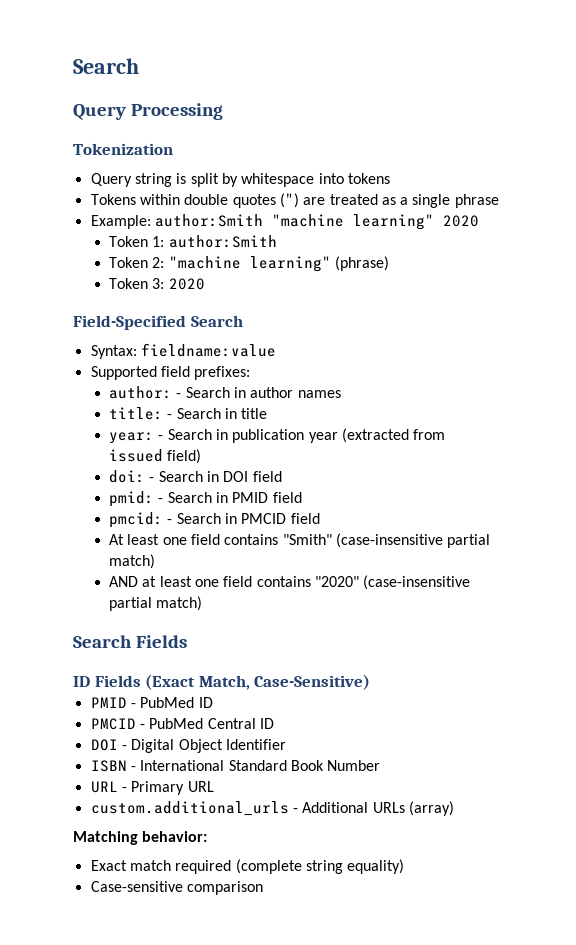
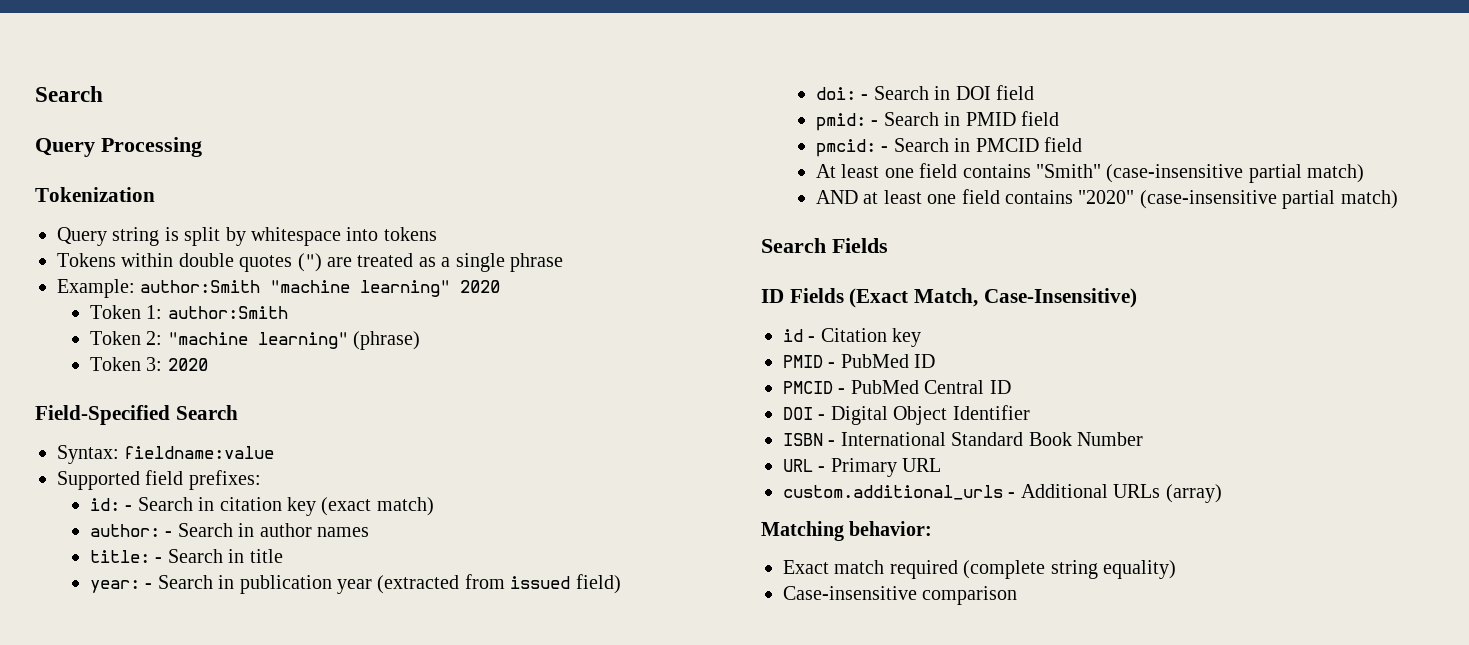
+ id: - Search in citation key (exact match)
- ID Fields (Exact Match, Case-Sensitive)
+ ID Fields (Exact Match, Case-Insensitive)
+ id - Citation key
- Case-sensitive comparison
+ Case-insensitive comparison

